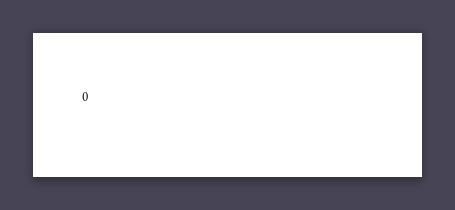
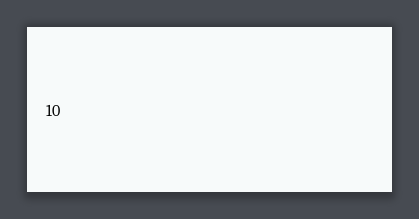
- 0
+ 10

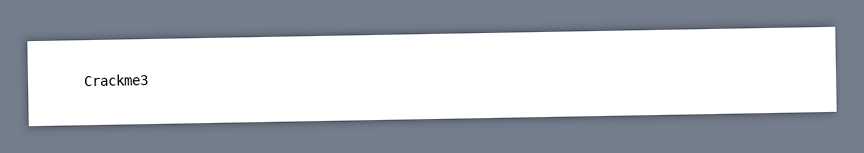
- 10
+ Crackme3

